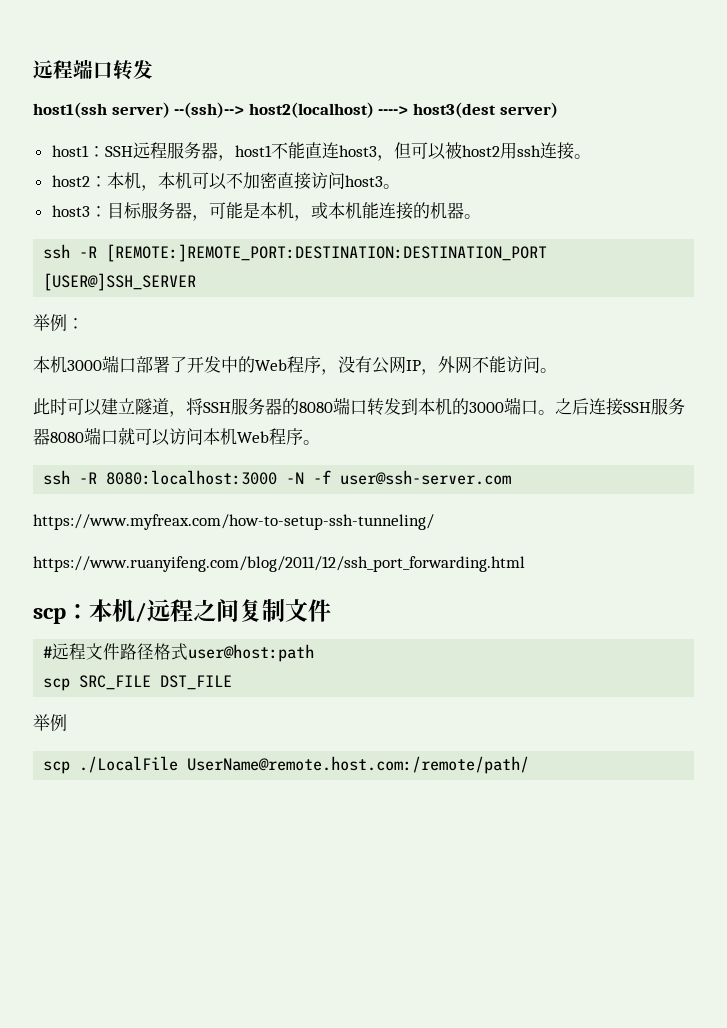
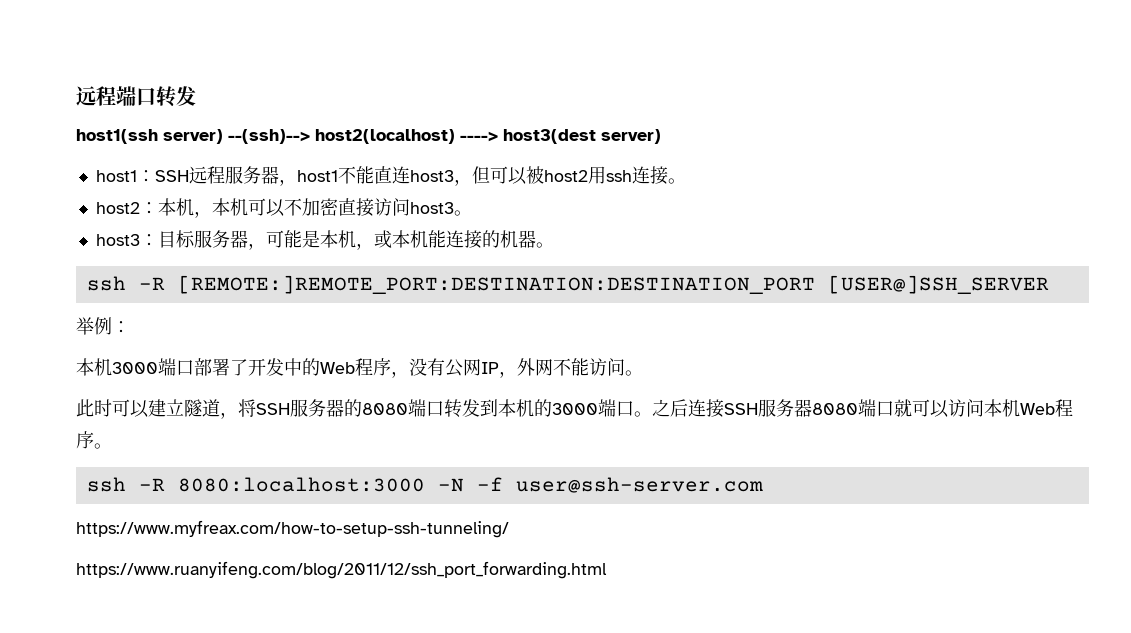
- scp：本机/远程之间复制文件
- #远程文件路径格式user@host:path
- scp SRC_FILE DST_FILE
- 举例
- scp ./LocalFile UserName@remote.host.com:/remote/path/

